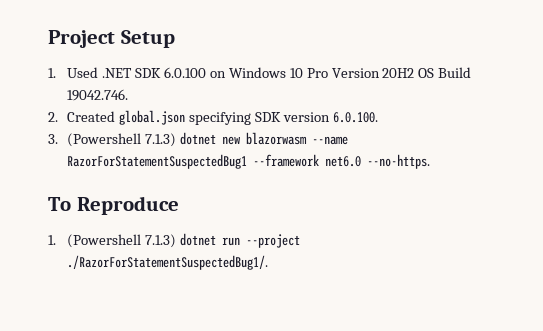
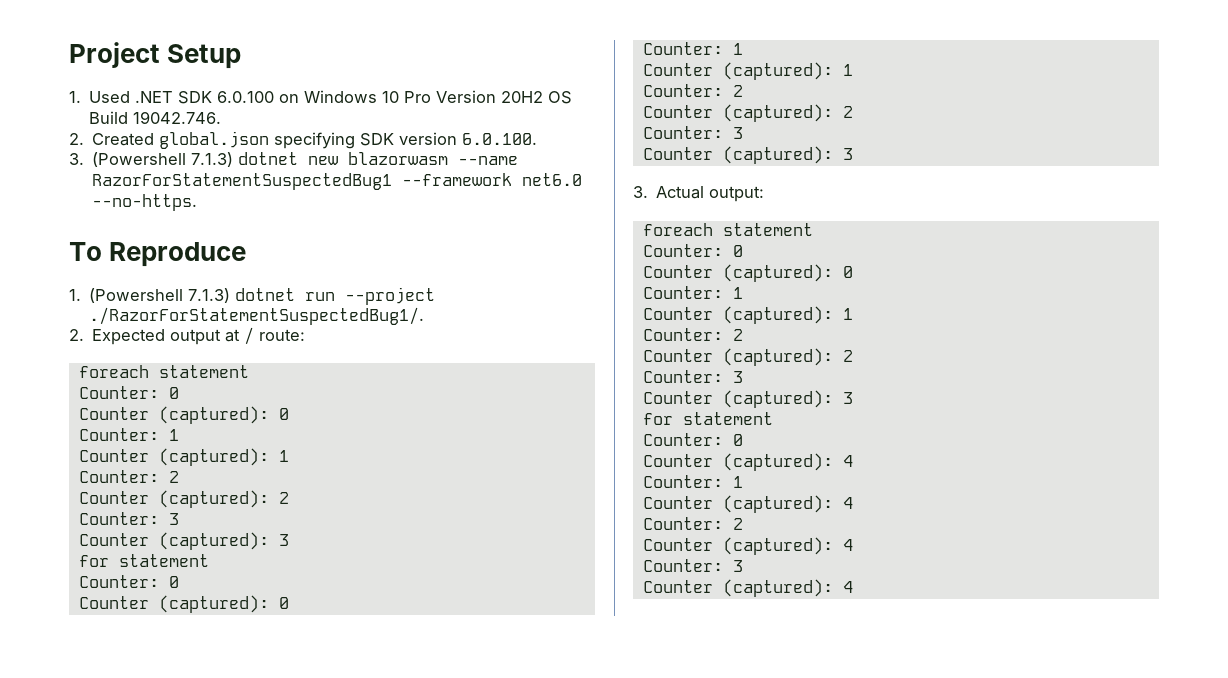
+ 2. Expected output at / route:
+ foreach statement
+ Counter: 0
+ Counter (captured): 0
+ Counter: 1
+ Counter (captured): 1
+ Counter: 2
+ Counter (captured): 2
+ Counter: 3
+ Counter (captured): 3
+ for statement
+ Counter: 0
+ Counter (captured): 0
+ Counter: 1
+ Counter (captured): 1
+ Counter: 2
+ Counter (captured): 2
+ Counter: 3
+ Counter (captured): 3
+ 3. Actual output:
+ foreach statement
+ Counter: 0
+ Counter (captured): 0
+ Counter: 1
+ Counter (captured): 1
+ Counter: 2
+ Counter (captured): 2
+ Counter: 3
+ Counter (captured): 3
+ for statement
+ Counter: 0
+ Counter (captured): 4
+ Counter: 1
+ Counter (captured): 4
+ Counter: 2
+ Counter (captured): 4
+ Counter: 3
+ Counter (captured): 4

